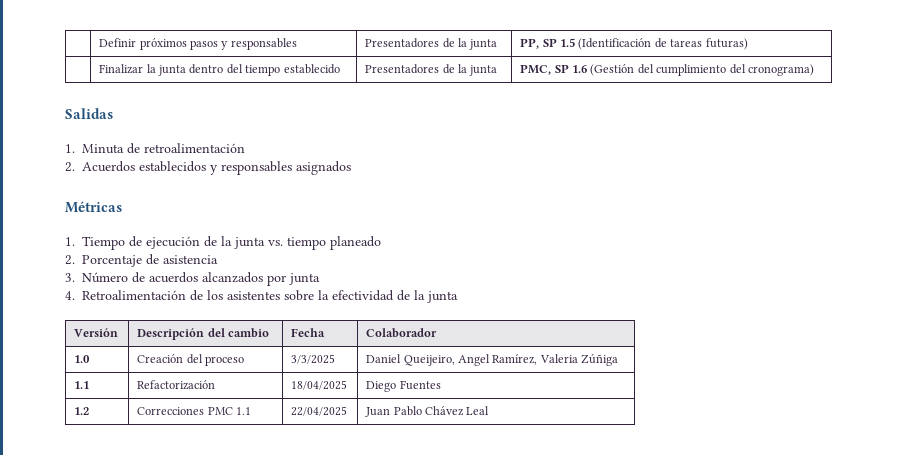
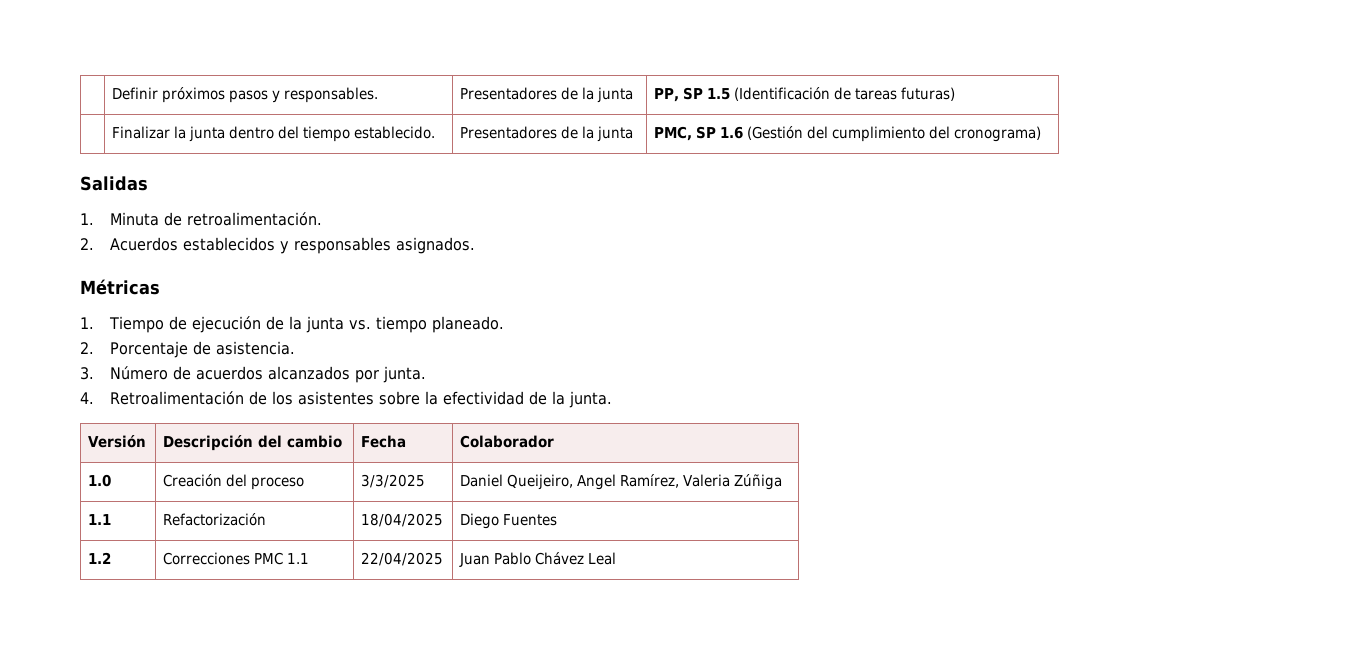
- | Definir próximos pasos y responsables | Presentadores de la junta | PP, SP 1.5 (Identificación de tareas futuras)
+ | Definir próximos pasos y responsables. | Presentadores de la junta | PP, SP 1.5 (Identificación de tareas futuras)
- | Finalizar la junta dentro del tiempo establecido | Presentadores de la junta | PMC, SP 1.6 (Gestión del cumplimiento del cronograma)
+ | Finalizar la junta dentro del tiempo establecido. | Presentadores de la junta | PMC, SP 1.6 (Gestión del cumplimiento del cronograma)
- 1. Minuta de retroalimentación
+ 1. Minuta de retroalimentación.
- 2. Acuerdos establecidos y responsables asignados
+ 2. Acuerdos establecidos y responsables asignados.
- 1. Tiempo de ejecución de la junta vs. tiempo planeado
+ 1. Tiempo de ejecución de la junta vs. tiempo planeado.
- 2. Porcentaje de asistencia
+ 2. Porcentaje de asistencia.
- 3. Número de acuerdos alcanzados por junta
+ 3. Número de acuerdos alcanzados por junta.
- 4. Retroalimentación de los asistentes sobre la efectividad de la junta
+ 4. Retroalimentación de los asistentes sobre la efectividad de la junta.

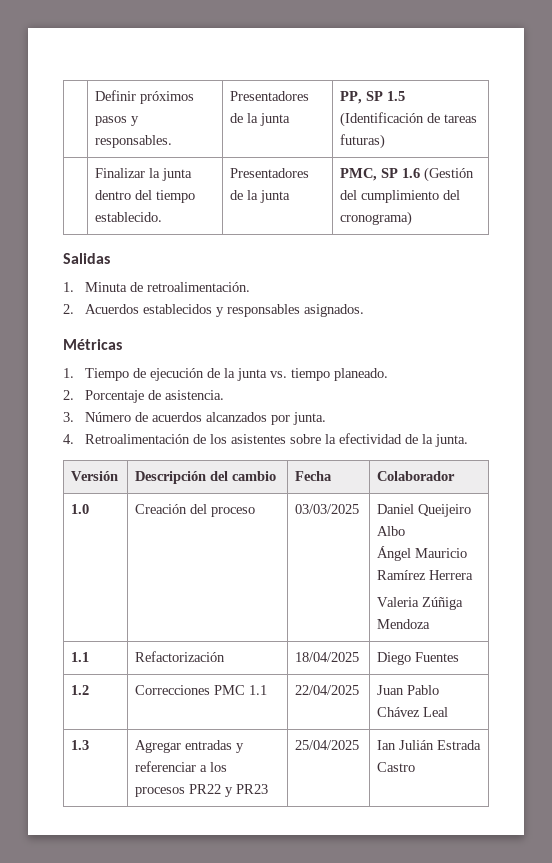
- 1.0 | Creación del proceso | 3/3/2025 | Daniel Queijeiro, Angel Ramírez, Valeria Zúñiga
+ 1.0 | Creación del proceso | 03/03/2025 | Daniel Queijeiro Albo
+ Ángel Mauricio Ramírez Herrera
+ Valeria Zúñiga Mendoza
+ 1.3 | Agregar entradas y referenciar a los procesos PR22 y PR23 | 25/04/2025 | Ian Julián Estrada Castro

